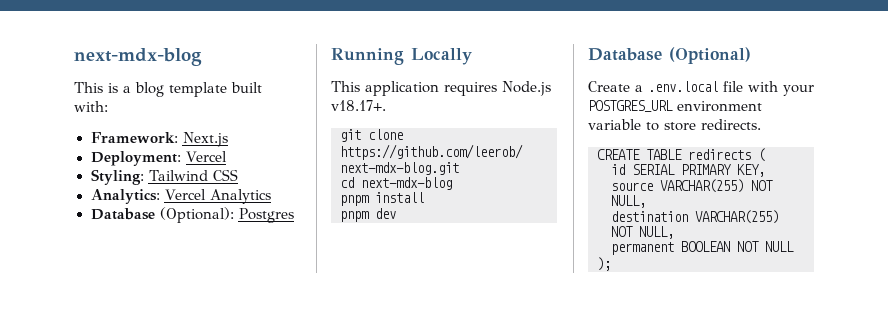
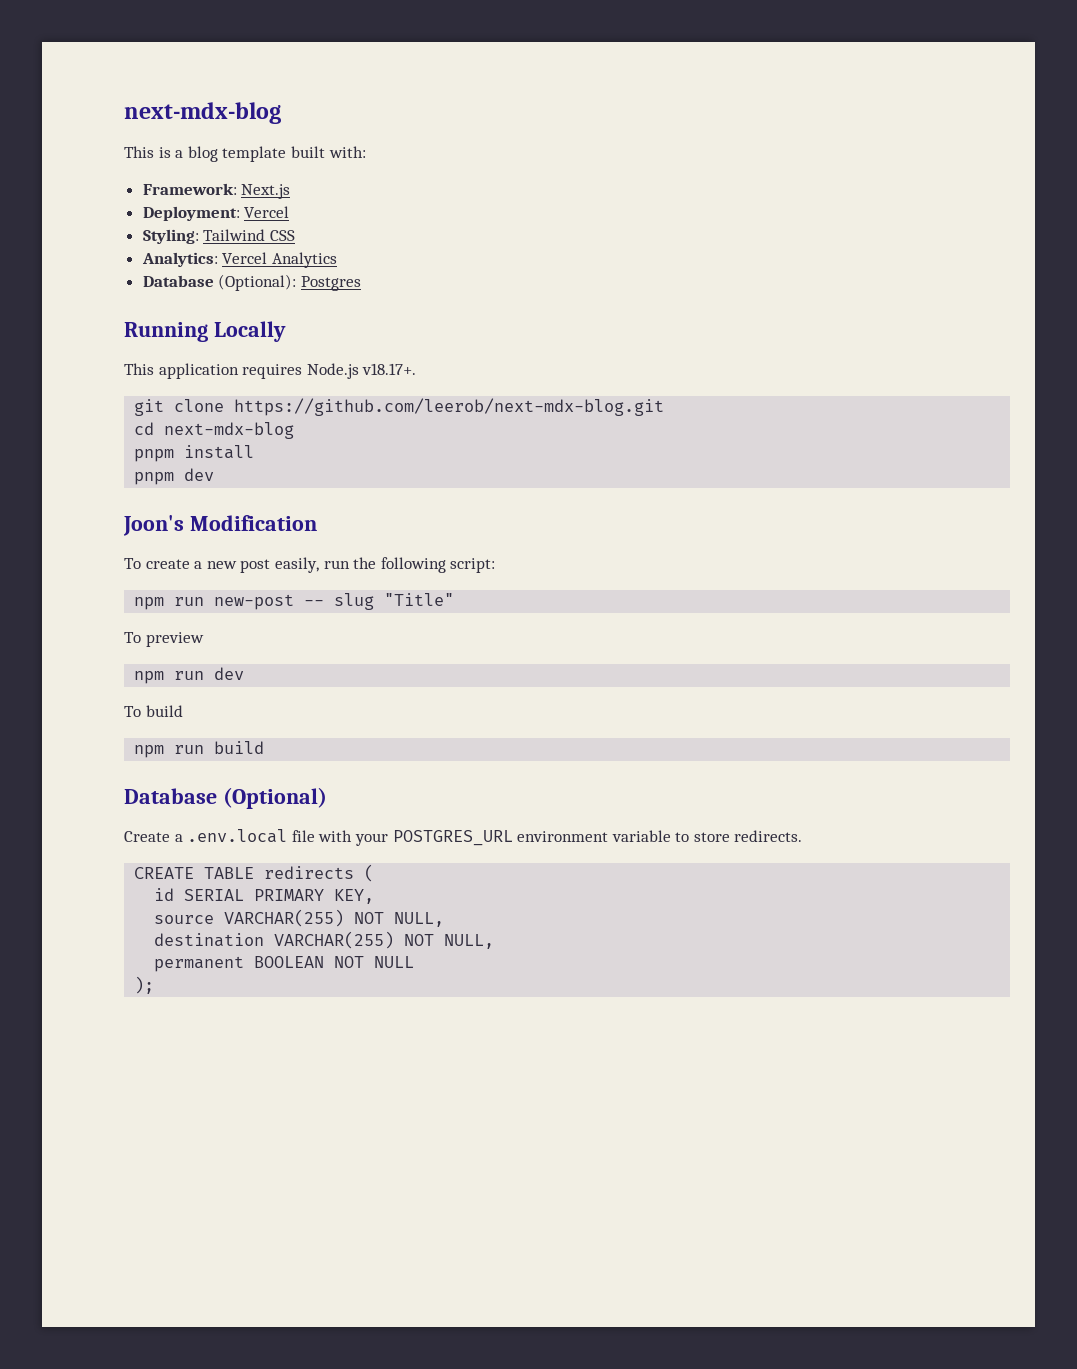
+ Joon's Modification
+ To create a new post easily, run the following script:
+ npm run new-post -- slug "Title"
+ To preview
+ npm run dev
+ To build
+ npm run build

